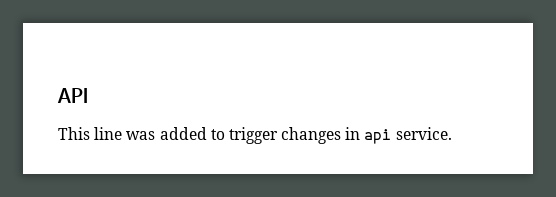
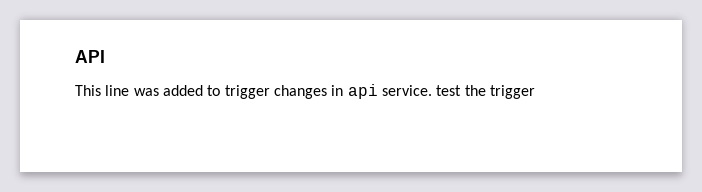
- This line was added to trigger changes in api service.
+ This line was added to trigger changes in api service. test the trigger

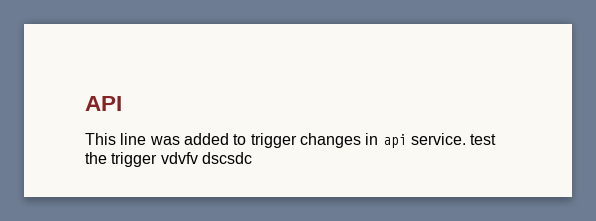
- This line was added to trigger changes in api service. test the trigger
+ This line was added to trigger changes in api service. test the trigger vdvfv dscsdc

